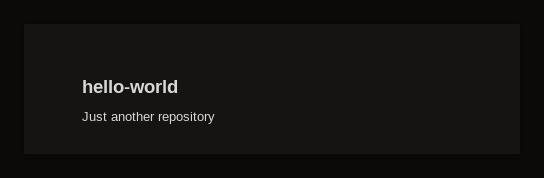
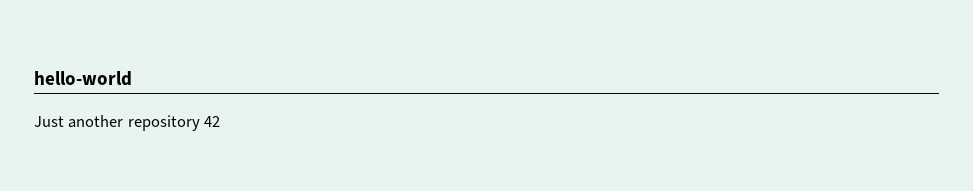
- Just another repository
+ Just another repository 42

